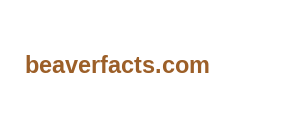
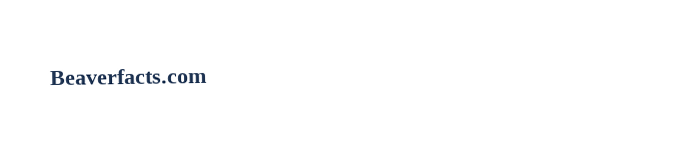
- beaverfacts.com
+ Beaverfacts.com

